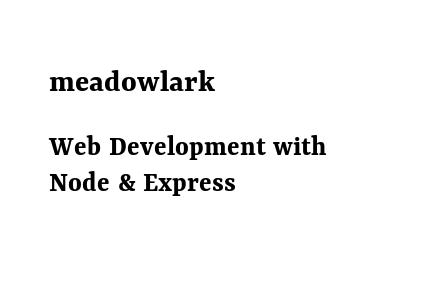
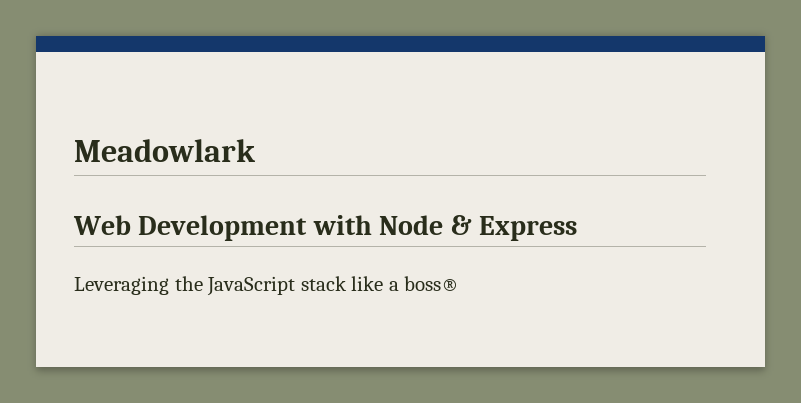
- meadowlark
+ Meadowlark
+ Leveraging the JavaScript stack like a boss®

